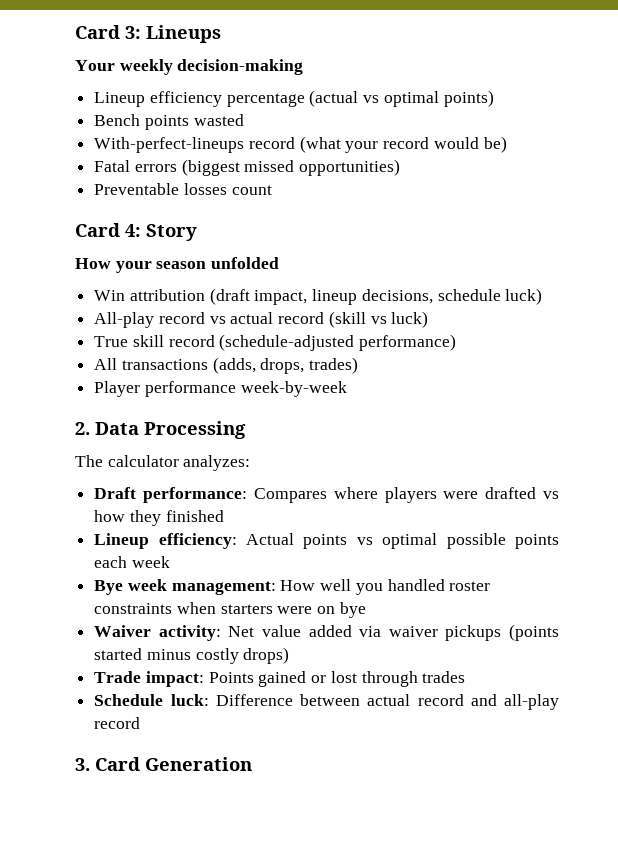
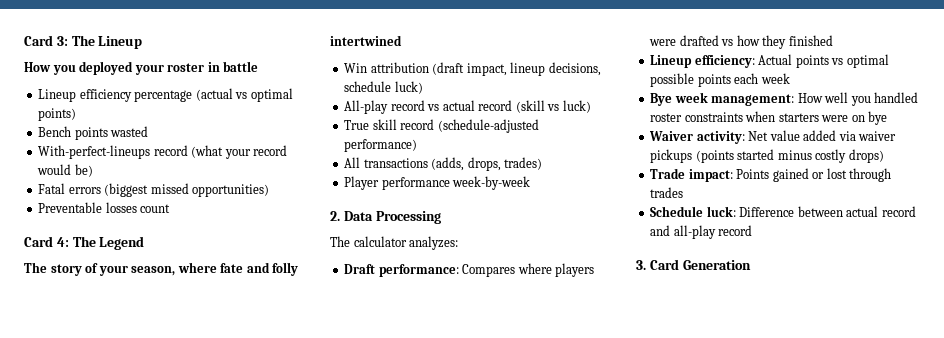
- Card 3: Lineups
- Your weekly decision-making
+ Card 3: The Lineup
+ How you deployed your roster in battle
- Card 4: Story
- How your season unfolded
+ Card 4: The Legend
+ The story of your season, where fate and folly intertwined

